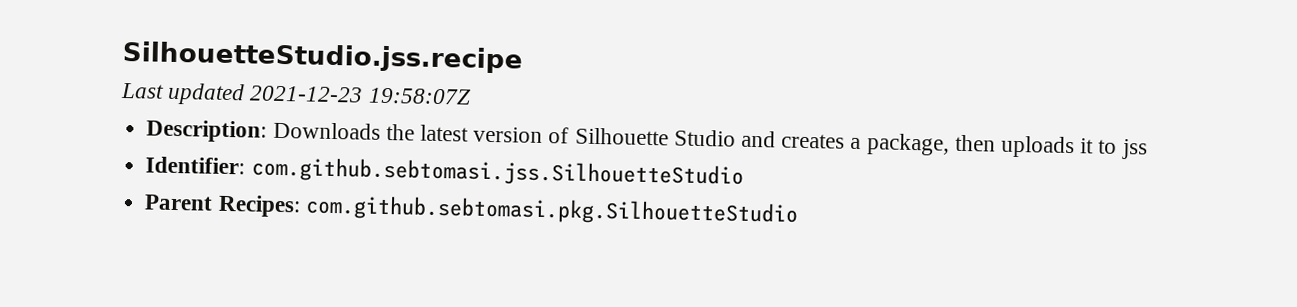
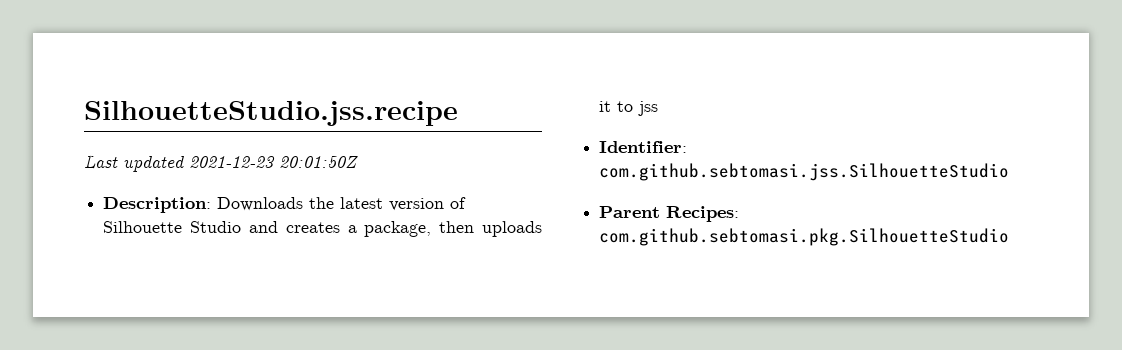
- Last updated 2021-12-23 19:58:07Z
+ Last updated 2021-12-23 20:01:50Z

